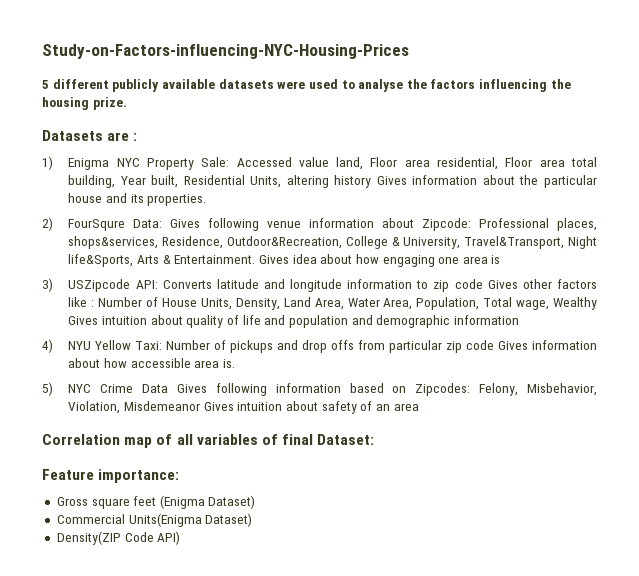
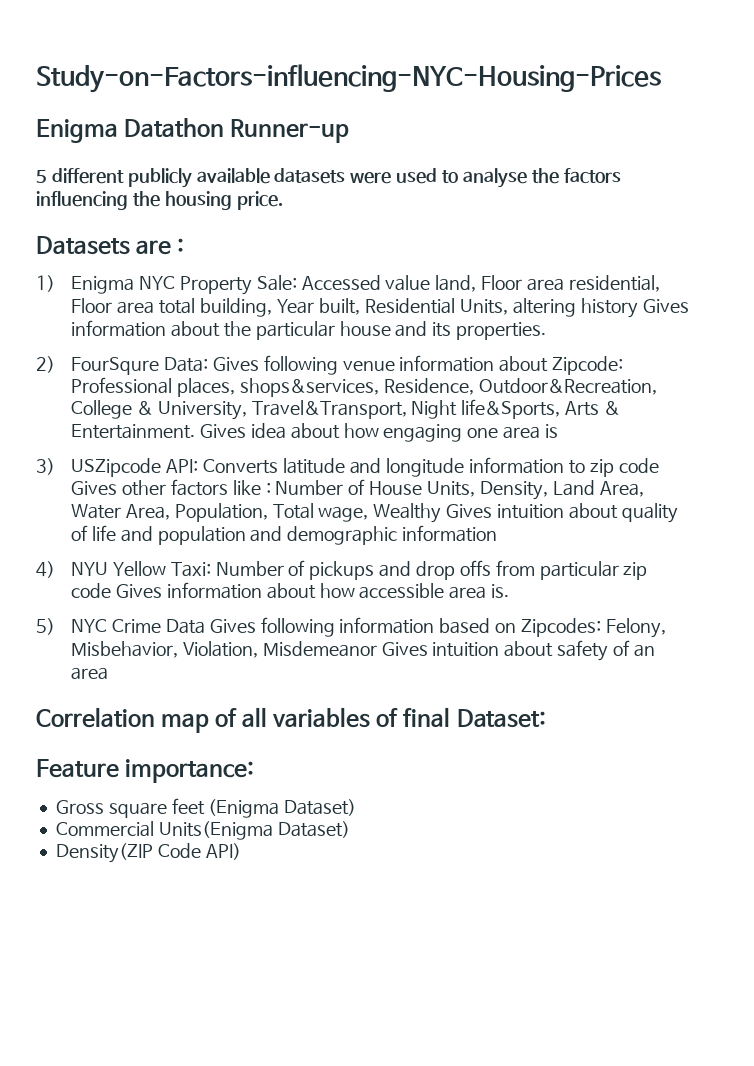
+ Enigma Datathon Runner-up
- 5 different publicly available datasets were used to analyse the factors influencing the housing prize.
+ 5 different publicly available datasets were used to analyse the factors influencing the housing price.

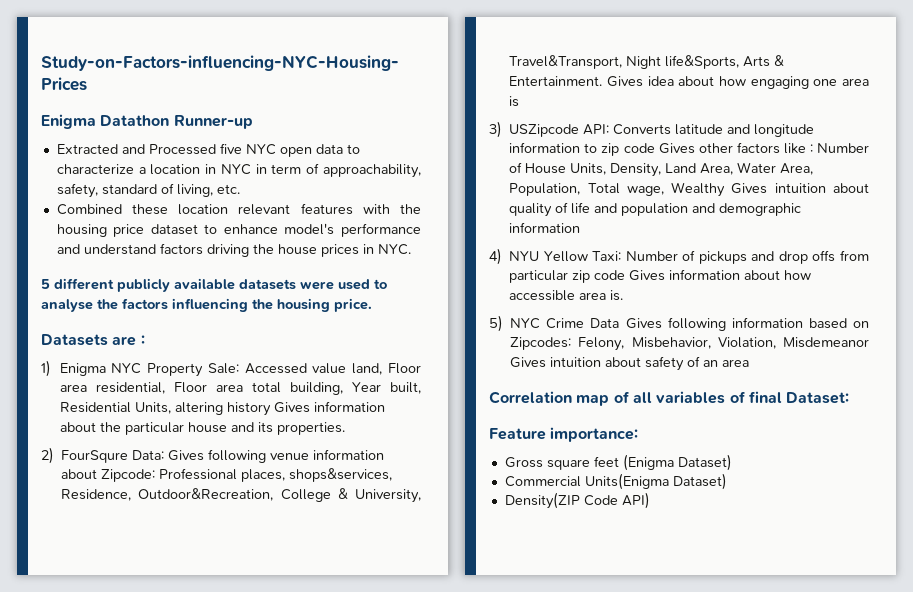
+ Extracted and Processed five NYC open data to characterize a location in NYC in term of approachability, safety, standard of living, etc.
+ Combined these location relevant features with the housing price dataset to enhance model's performance and understand factors driving the house prices in NYC.

